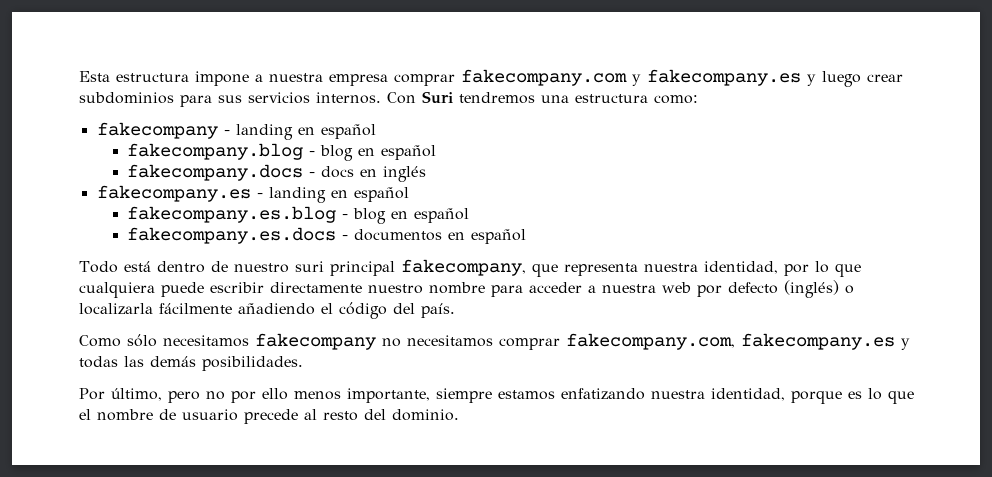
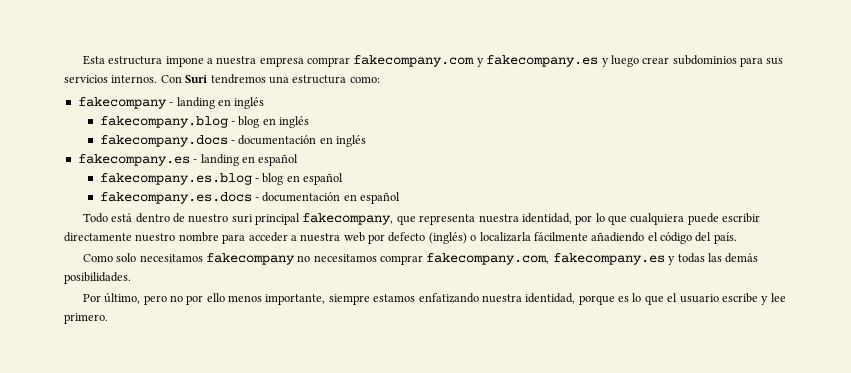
- fakecompany - landing en español
+ fakecompany - landing en inglés
- fakecompany.blog - blog en español
+ fakecompany.blog - blog en inglés
- fakecompany.docs - docs en inglés
+ fakecompany.docs - documentación en inglés
- fakecompany.es.docs - documentos en español
+ fakecompany.es.docs - documentación en español
- Como sólo necesitamos fakecompany no necesitamos comprar fakecompany.com, fakecompany.es y todas las demás posibilidades.
+ Como solo necesitamos fakecompany no necesitamos comprar fakecompany.com, fakecompany.es y todas las demás posibilidades.
- Por último, pero no por ello menos importante, siempre estamos enfatizando nuestra identidad, porque es lo que el nombre de usuario precede al resto del dominio.
+ Por último, pero no por ello menos importante, siempre estamos enfatizando nuestra identidad, porque es lo que el usuario escribe y lee primero.

